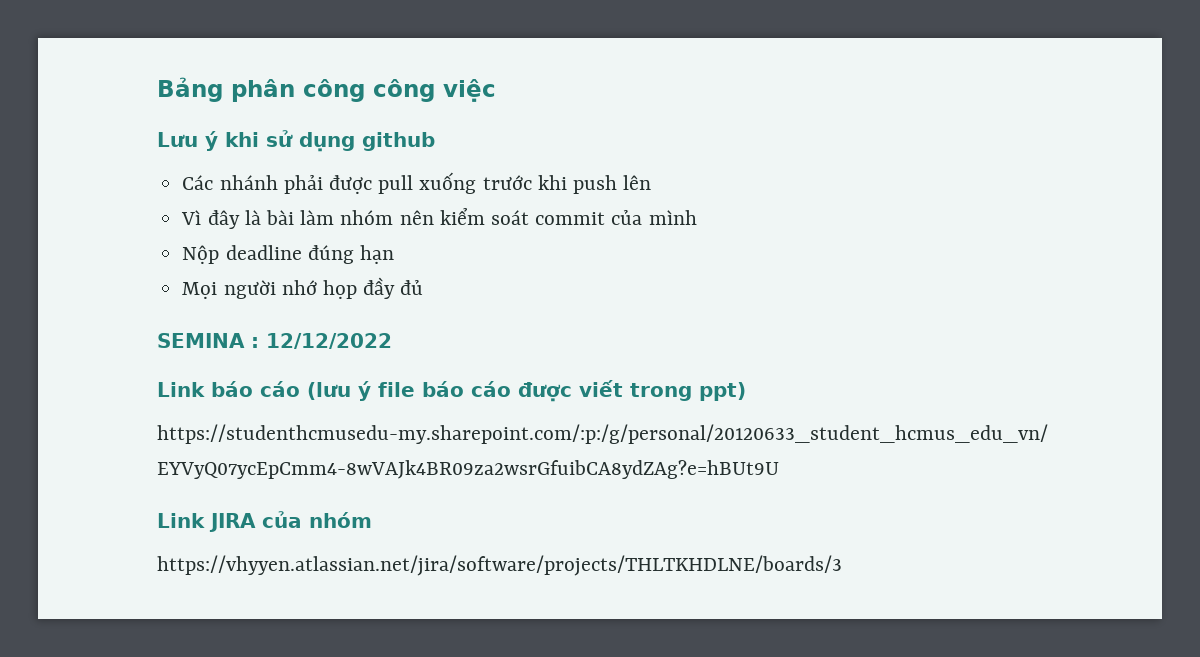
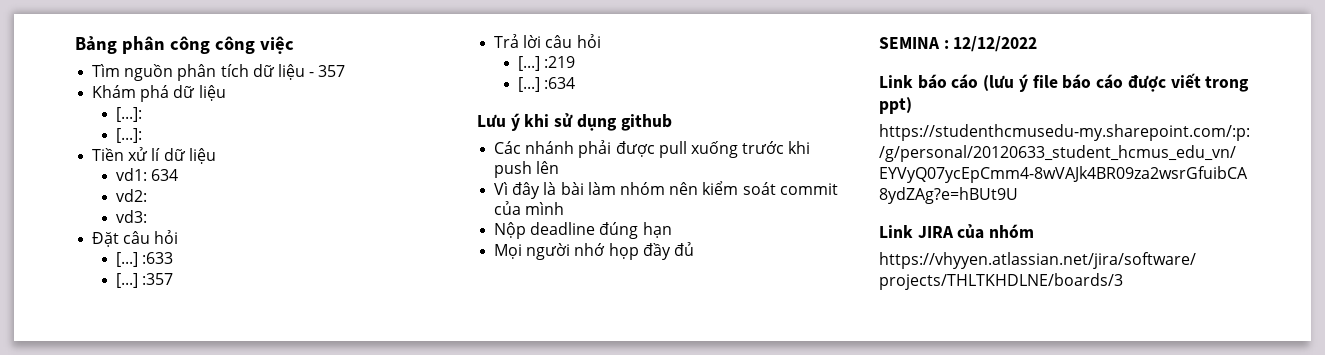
+ Tìm nguồn phân tích dữ liệu - 357
+ Khám phá dữ liệu
+ [...]:
+ [...]:
+ Tiền xử lí dữ liệu
+ vd1: 634
+ vd2:
+ vd3:
+ Đặt câu hỏi
+ [...] :633
+ [...] :357
+ Trả lời câu hỏi
+ [...] :219
+ [...] :634

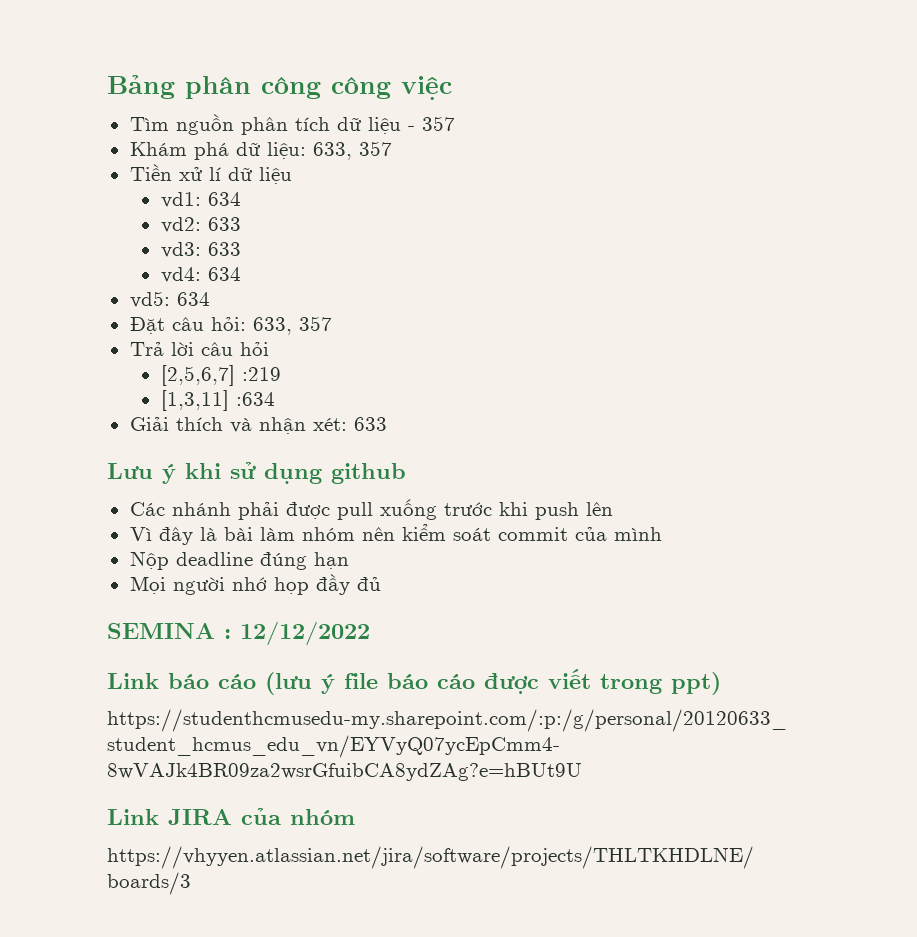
- Khám phá dữ liệu
- [...]:
- [...]:
+ Khám phá dữ liệu: 633, 357
- vd2:
+ vd2: 633
- vd3:
- Đặt câu hỏi
- [...] :633
- [...] :357
+ vd3: 633
+ vd4: 634
+ vd5: 634
+ Đặt câu hỏi: 633, 357
- [...] :219
+ [2,5,6,7] :219
- [...] :634
+ [1,3,11] :634
+ Giải thích và nhận xét: 633

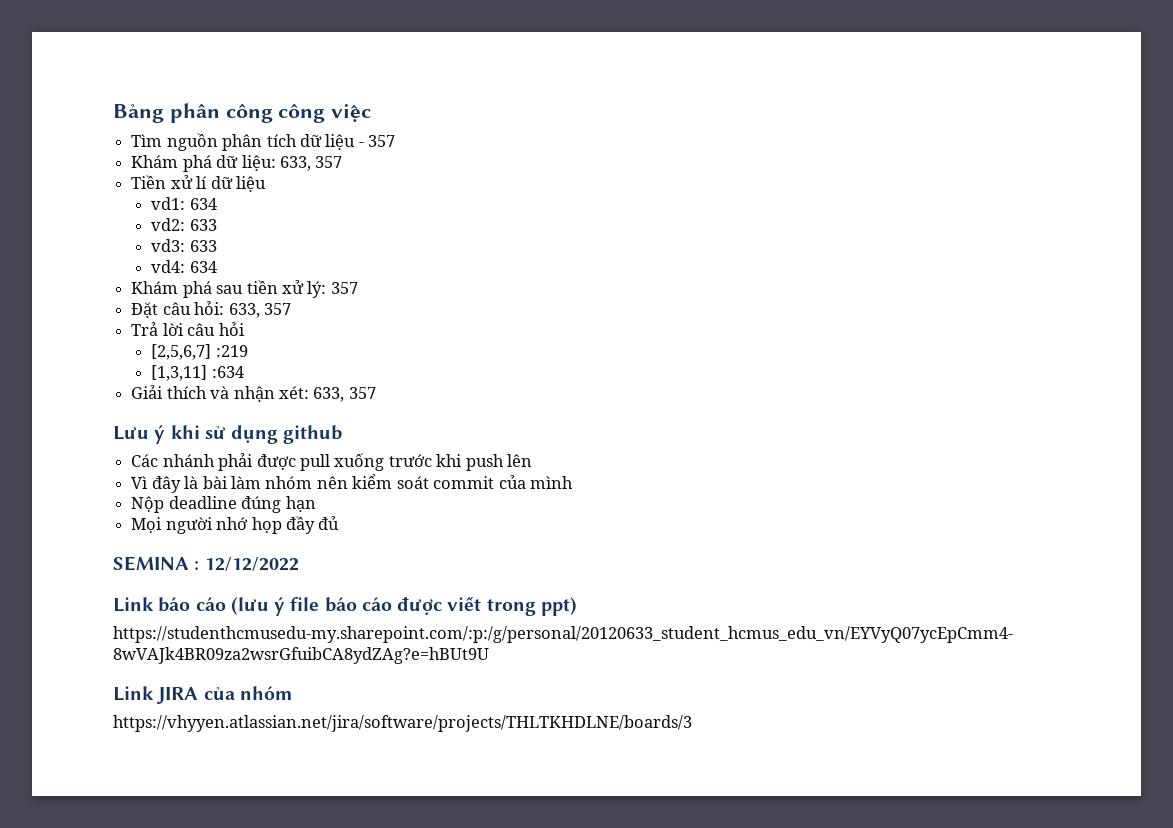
- vd5: 634
+ Khám phá sau tiền xử lý: 357
- Giải thích và nhận xét: 633
+ Giải thích và nhận xét: 633, 357

